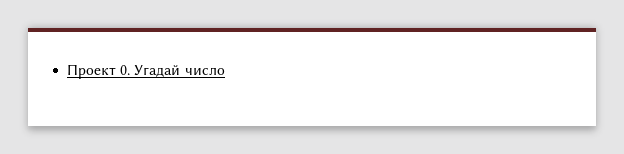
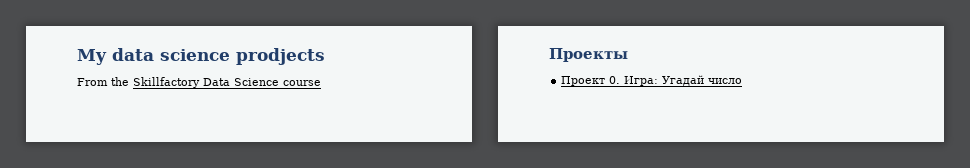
+ My data science prodjects
+ From the Skillfactory Data Science course
+ Проекты
- Проект 0. Угадай число
+ Проект 0. Игра: Угадай число

